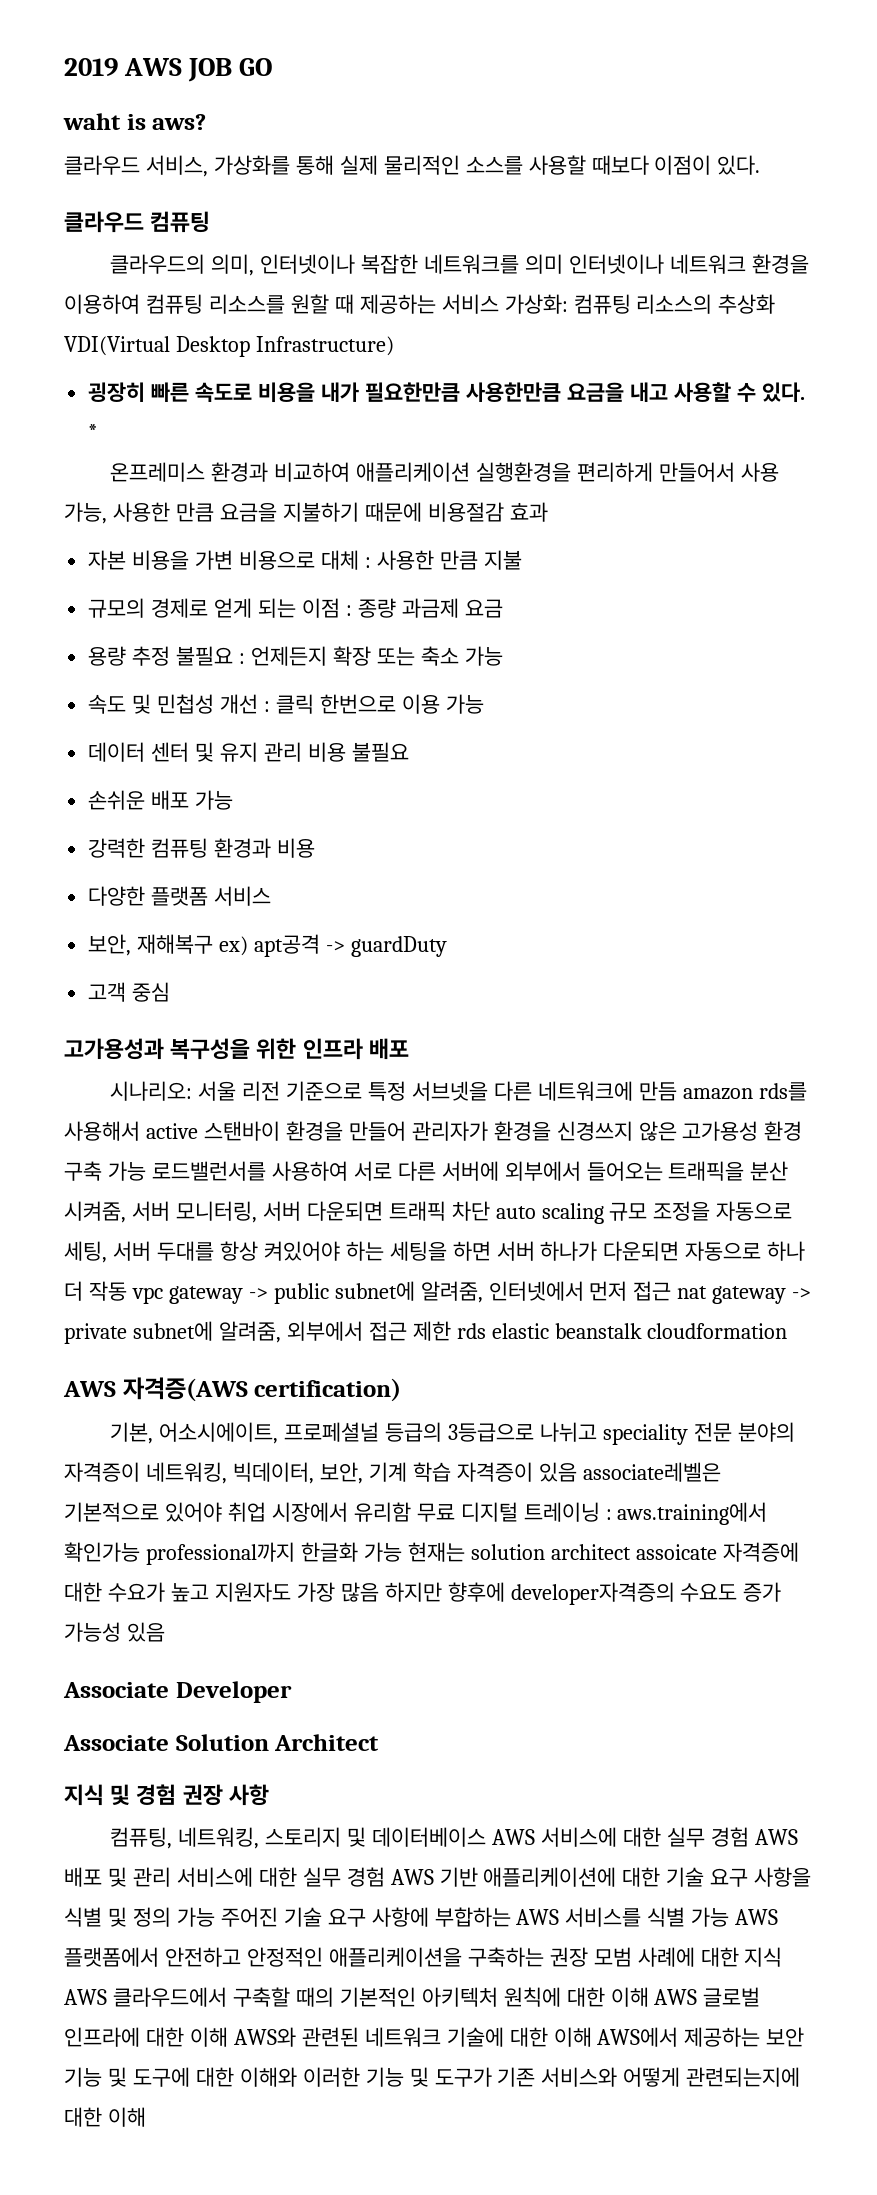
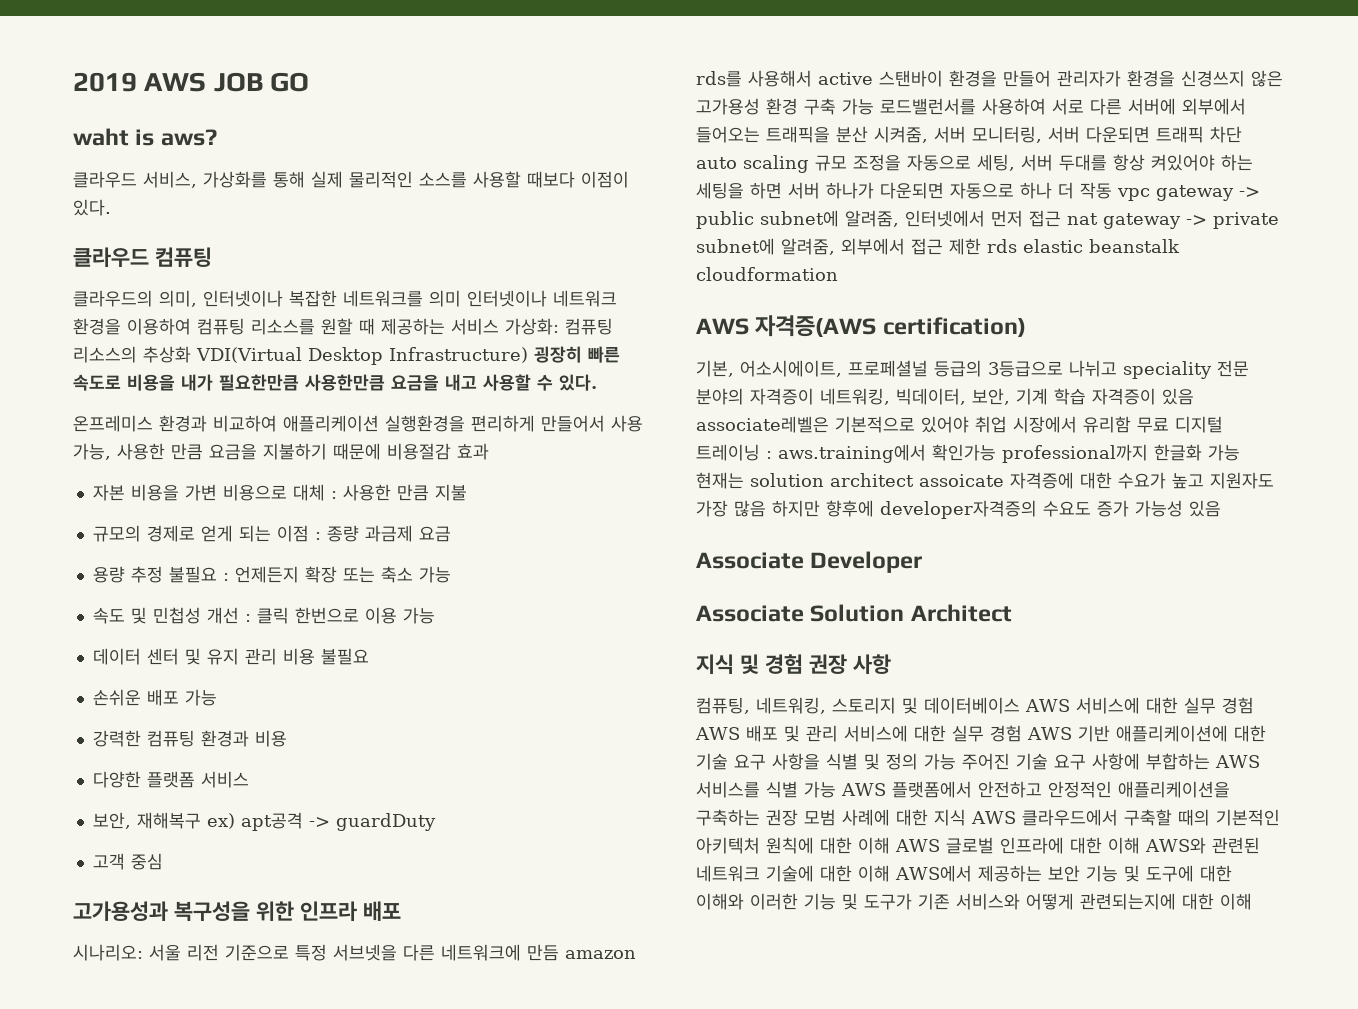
- 클라우드의 의미, 인터넷이나 복잡한 네트워크를 의미 인터넷이나 네트워크 환경을 이용하여 컴퓨팅 리소스를 원할 때 제공하는 서비스 가상화: 컴퓨팅 리소스의 추상화 VDI(Virtual Desktop Infrastructure)
- 굉장히 빠른 속도로 비용을 내가 필요한만큼 사용한만큼 요금을 내고 사용할 수 있다. *
+ 클라우드의 의미, 인터넷이나 복잡한 네트워크를 의미 인터넷이나 네트워크 환경을 이용하여 컴퓨팅 리소스를 원할 때 제공하는 서비스 가상화: 컴퓨팅 리소스의 추상화 VDI(Virtual Desktop Infrastructure) 굉장히 빠른 속도로 비용을 내가 필요한만큼 사용한만큼 요금을 내고 사용할 수 있다.

